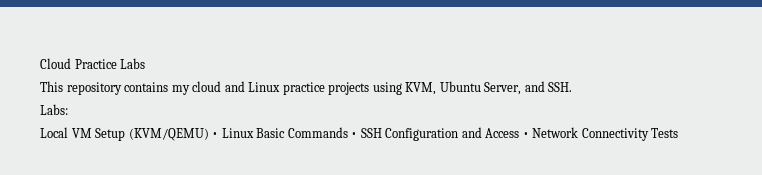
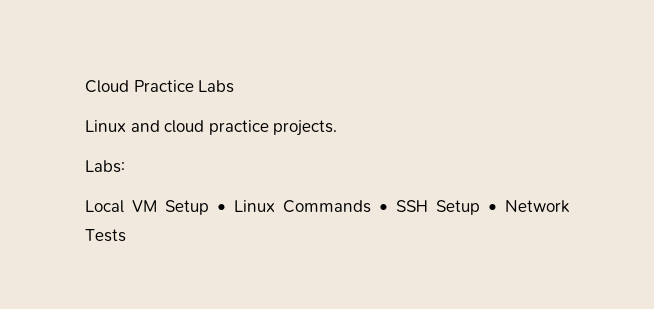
- This repository contains my cloud and Linux practice projects using KVM, Ubuntu Server, and SSH.
+ Linux and cloud practice projects.
- Local VM Setup (KVM/QEMU) • Linux Basic Commands • SSH Configuration and Access • Network Connectivity Tests
+ Local VM Setup • Linux Commands • SSH Setup • Network Tests

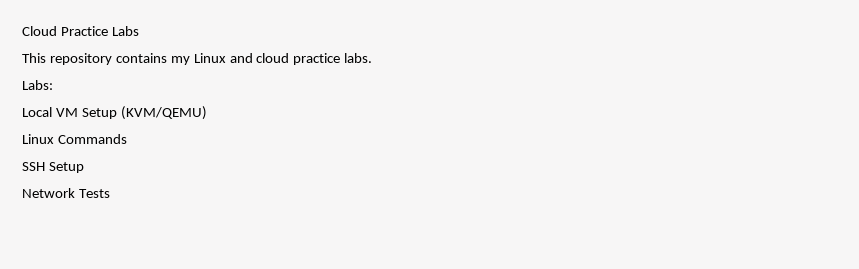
- Linux and cloud practice projects.
+ This repository contains my Linux and cloud practice labs.
- Local VM Setup • Linux Commands • SSH Setup • Network Tests
+ Local VM Setup (KVM/QEMU)
+ Linux Commands
+ SSH Setup
+ Network Tests

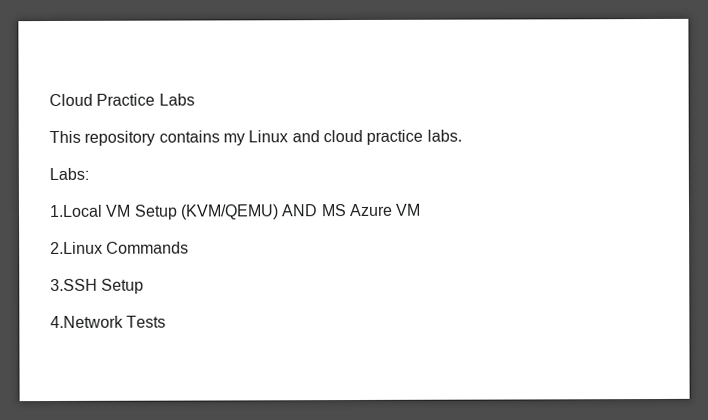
- Local VM Setup (KVM/QEMU)
- Linux Commands
+ 1.Local VM Setup (KVM/QEMU) AND MS Azure VM
+ 2.Linux Commands
- SSH Setup
+ 3.SSH Setup
- Network Tests
+ 4.Network Tests

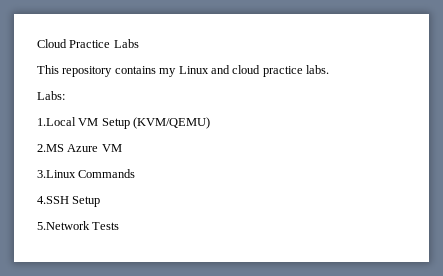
- 1.Local VM Setup (KVM/QEMU) AND MS Azure VM
+ 1.Local VM Setup (KVM/QEMU)
+ 2.MS Azure VM
- 2.Linux Commands
+ 3.Linux Commands
- 3.SSH Setup
+ 4.SSH Setup
- 4.Network Tests
+ 5.Network Tests

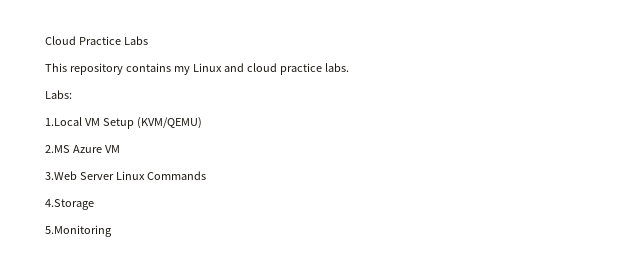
- 3.Linux Commands
- 4.SSH Setup
- 5.Network Tests
+ 3.Web Server Linux Commands
+ 4.Storage
+ 5.Monitoring

